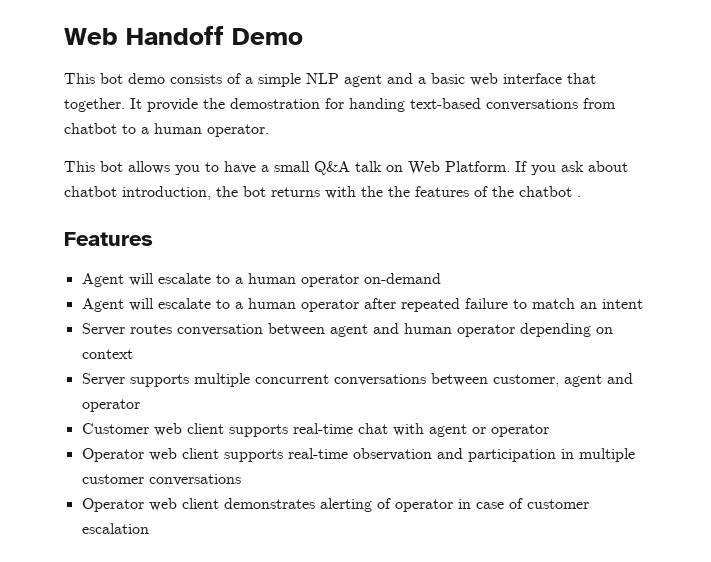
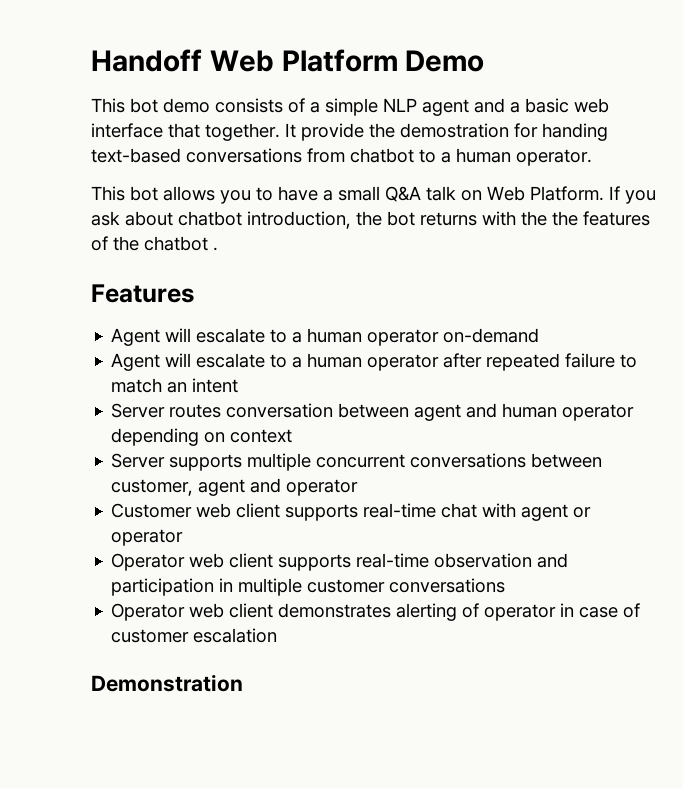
- Web Handoff Demo
+ Handoff Web Platform Demo
+ Demonstration

